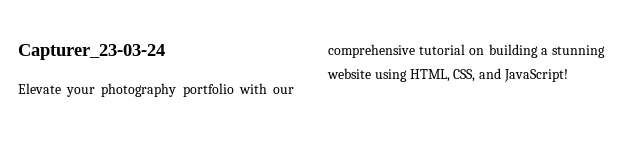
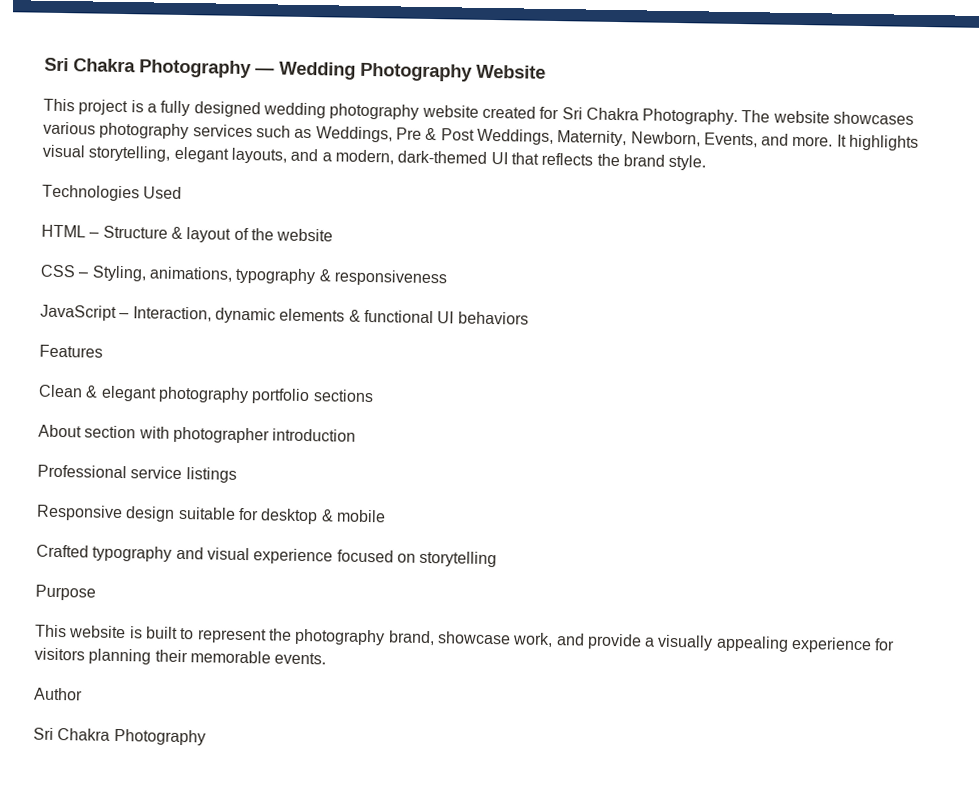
- Capturer_23-03-24
- Elevate your photography portfolio with our comprehensive tutorial on building a stunning website using HTML, CSS, and JavaScript!
+ Sri Chakra Photography — Wedding Photography Website
+ This project is a fully designed wedding photography website created for Sri Chakra Photography. The website showcases various photography services such as Weddings, Pre & Post Weddings, Maternity, Newborn, Events, and more. It highlights visual storytelling, elegant layouts, and a modern, dark-themed UI that reflects the brand style.
+ Technologies Used
+ HTML – Structure & layout of the website
+ CSS – Styling, animations, typography & responsiveness
+ JavaScript – Interaction, dynamic elements & functional UI behaviors
+ Features
+ Clean & elegant photography portfolio sections
+ About section with photographer introduction
+ Professional service listings
+ Responsive design suitable for desktop & mobile
+ Crafted typography and visual experience focused on storytelling
+ Purpose
+ This website is built to represent the photography brand, showcase work, and provide a visually appealing experience for visitors planning their memorable events.
+ Author
+ Sri Chakra Photography

